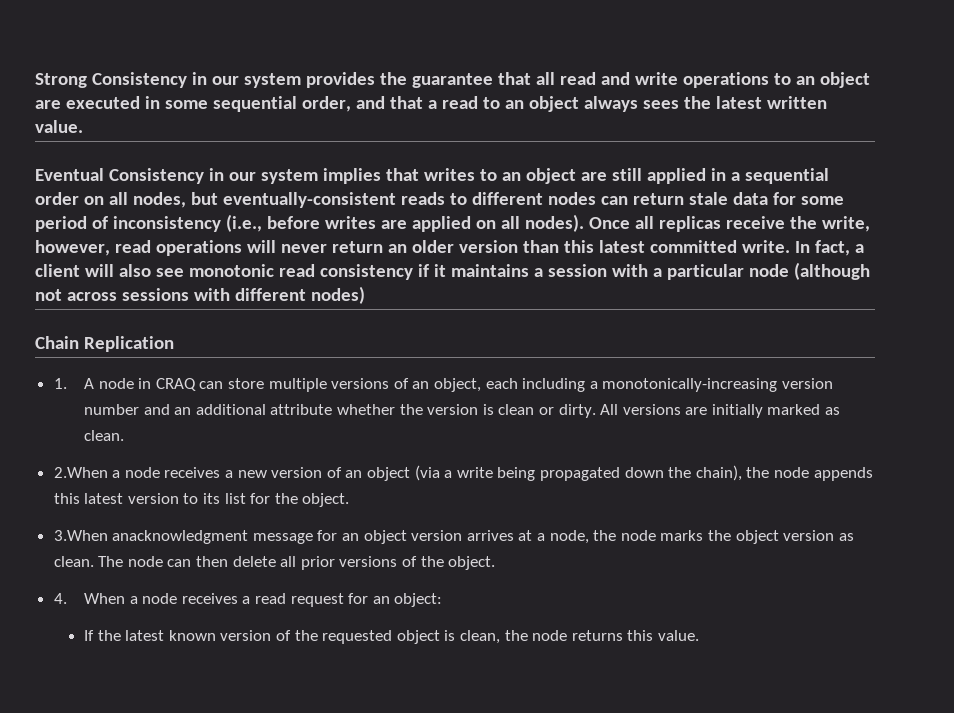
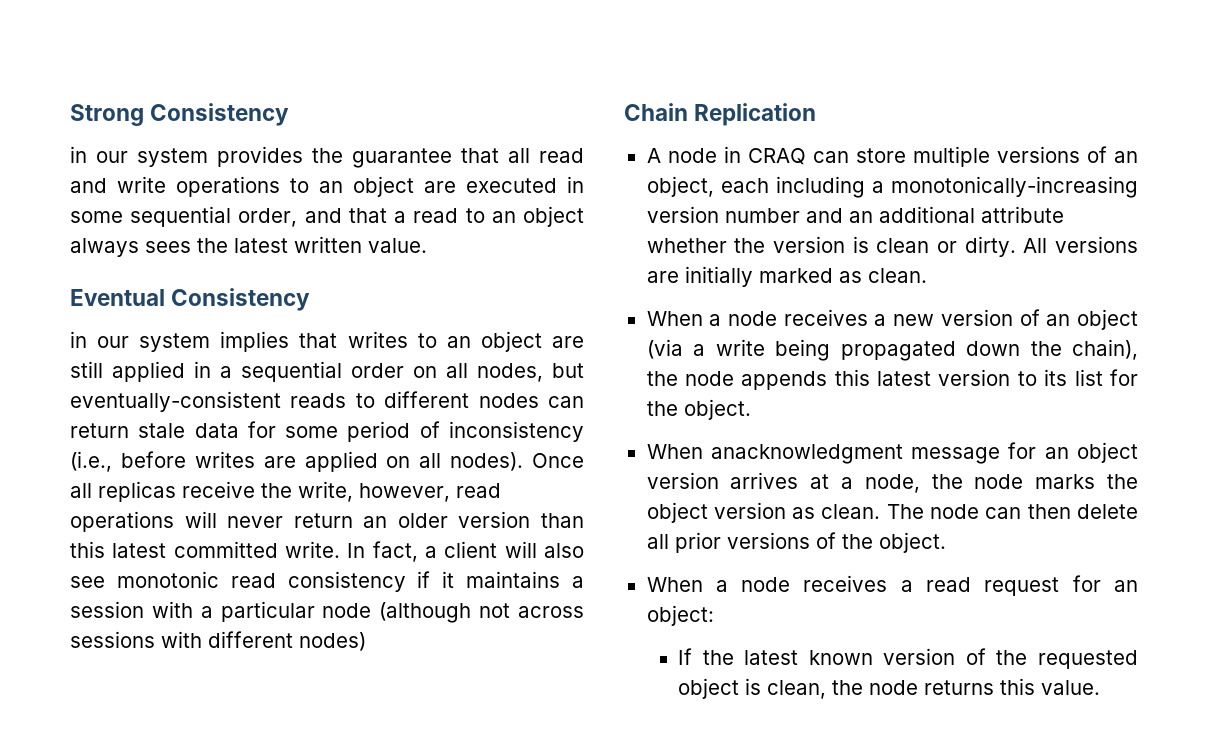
- Strong Consistency in our system provides the guarantee that all read and write operations to an object are executed in some sequential order, and that a read to an object always sees the latest written value.
+ Strong Consistency
+ in our system provides the guarantee that all read and write operations to an object are executed in some sequential order, and that a read to an object always sees the latest written value.
- Eventual Consistency in our system implies that writes to an object are still applied in a sequential order on all nodes, but eventually-consistent reads to different nodes can return stale data for some period of inconsistency (i.e., before writes are applied on all nodes).
+ Eventual Consistency
+ in our system implies that writes to an object are still applied in a sequential order on all nodes, but eventually-consistent reads to different nodes can return stale data for some period of inconsistency (i.e., before writes are applied on all nodes).
- 1. A node in CRAQ can store multiple versions of an object, each including a monotonically-increasing version number and an additional attribute whether the version is clean or dirty.
+ A node in CRAQ can store multiple versions of an object, each including a monotonically-increasing version number and an additional attribute whether the version is clean or dirty.
- 2.When a node receives a new version of an object (via a write being propagated down the chain), the node appends this latest version to its list for the object.
+ When a node receives a new version of an object (via a write being propagated down the chain), the node appends this latest version to its list for the object.
- 3.When anacknowledgment message for an object version arrives at a node, the node marks the object version as clean.
+ When anacknowledgment message for an object version arrives at a node, the node marks the object version as clean.
- 4. When a node receives a read request for an object:
+ When a node receives a read request for an object:

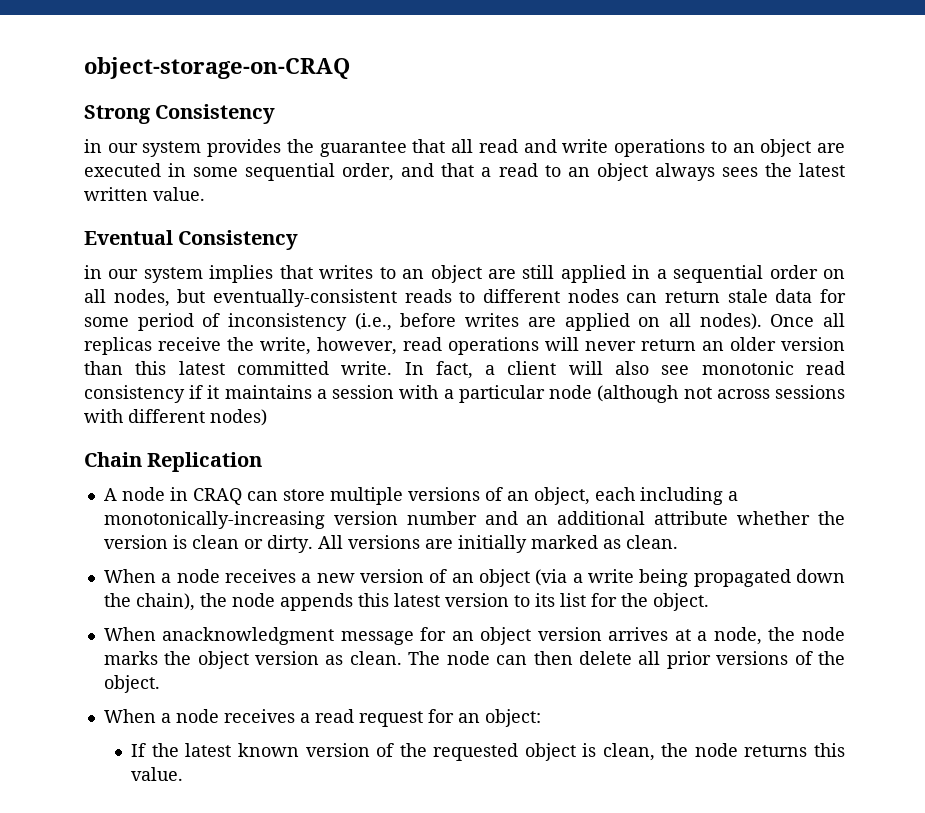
+ object-storage-on-CRAQ

